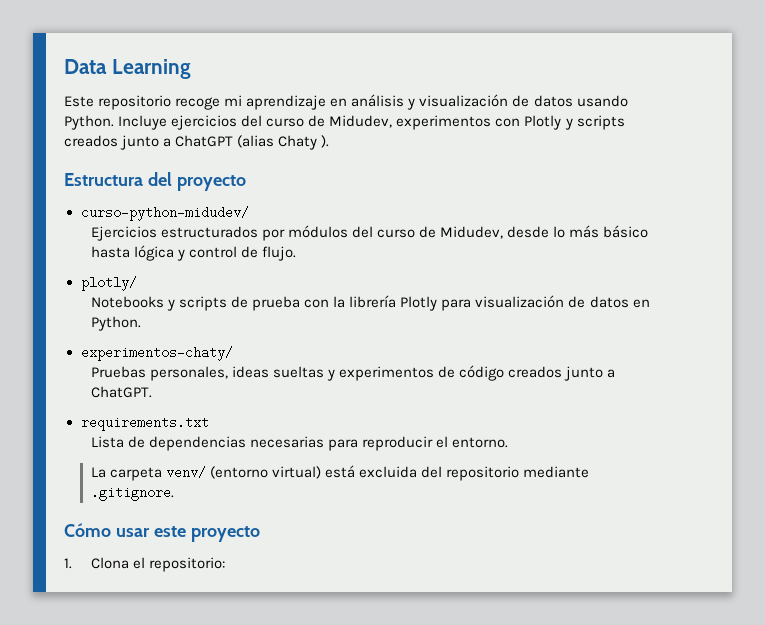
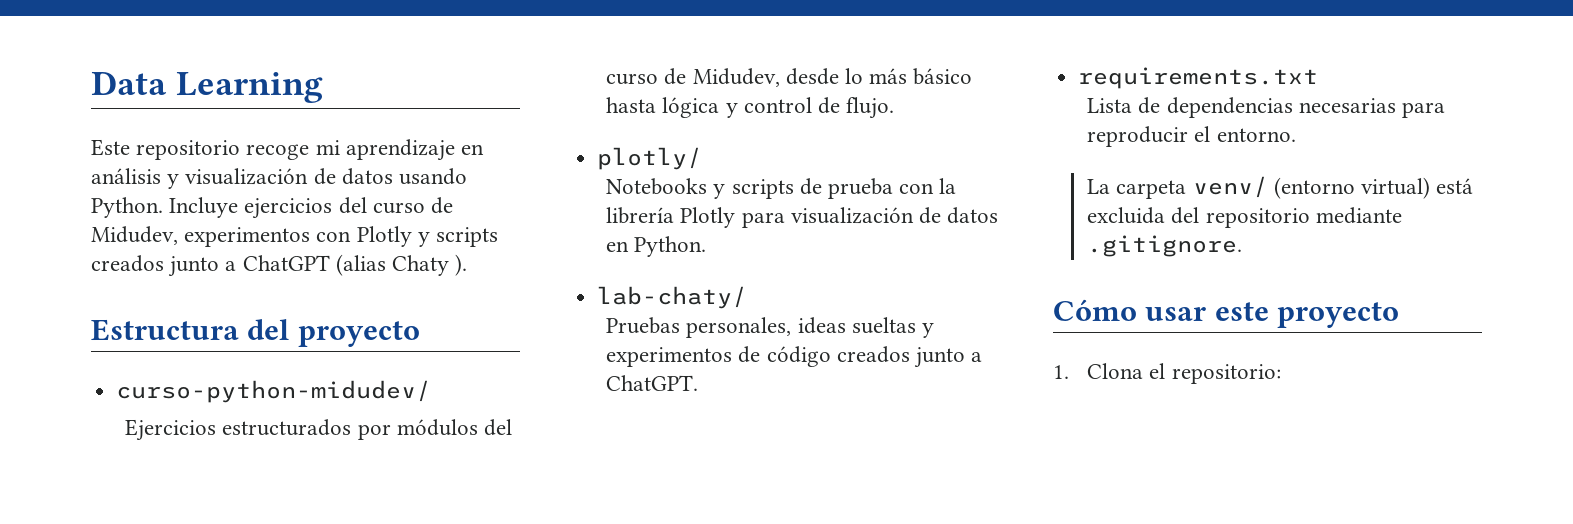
- experimentos-chaty/
+ lab-chaty/

